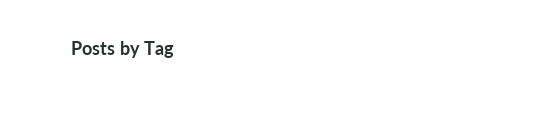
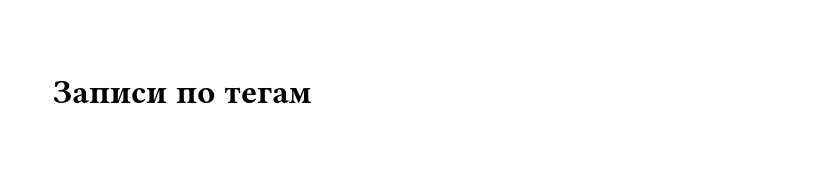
- Posts by Tag
+ Записи по тегам

